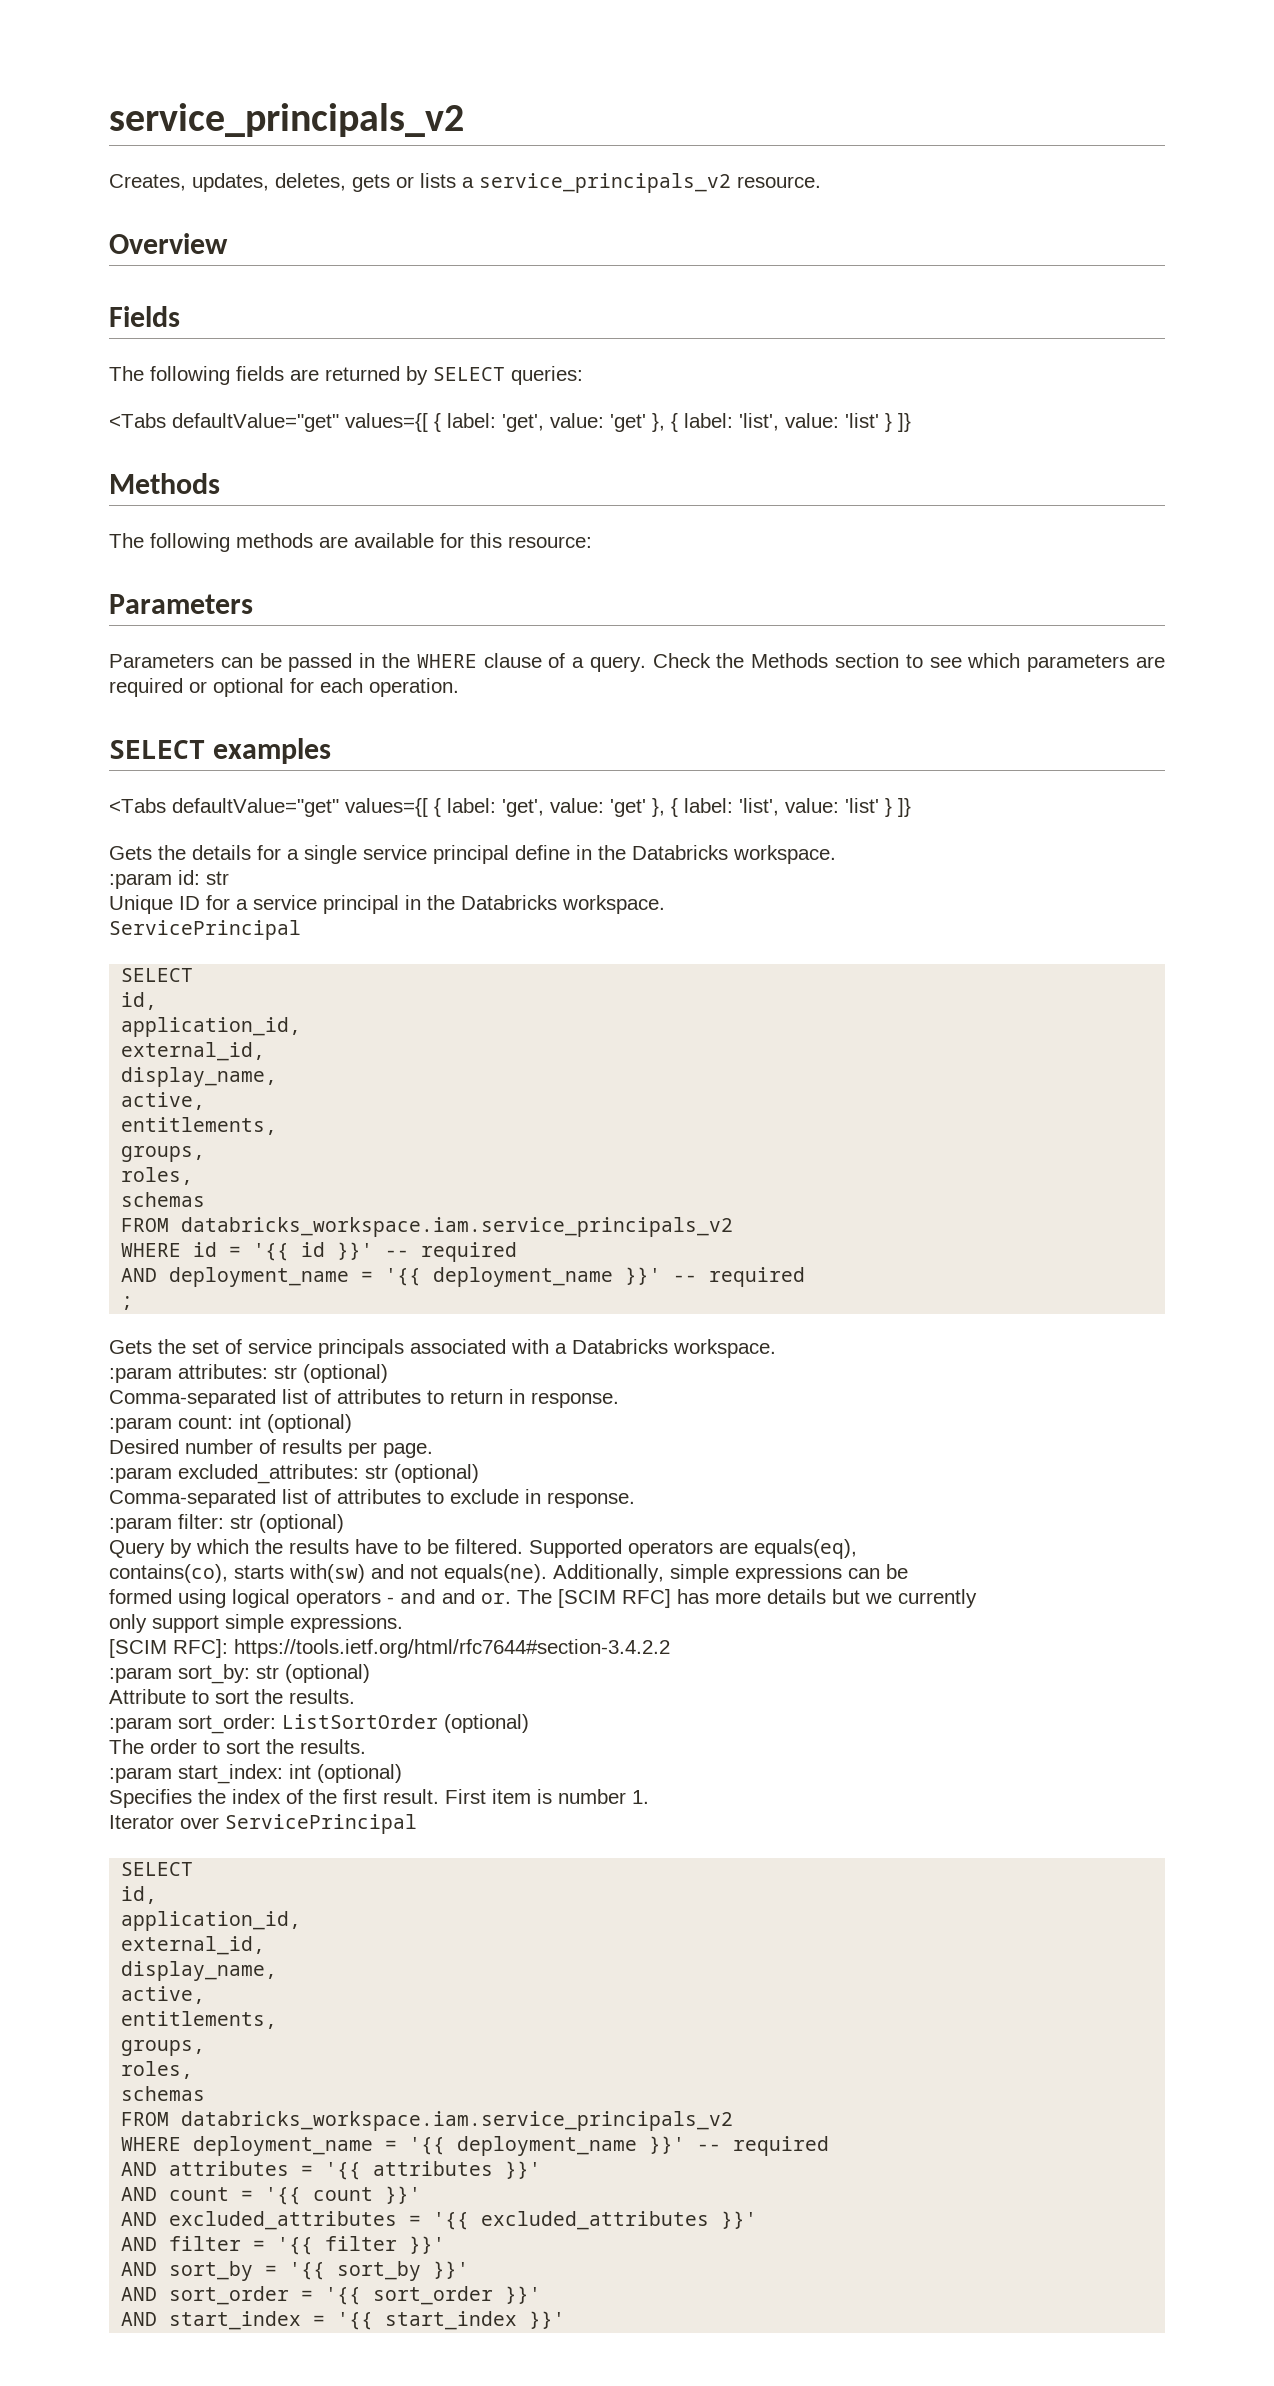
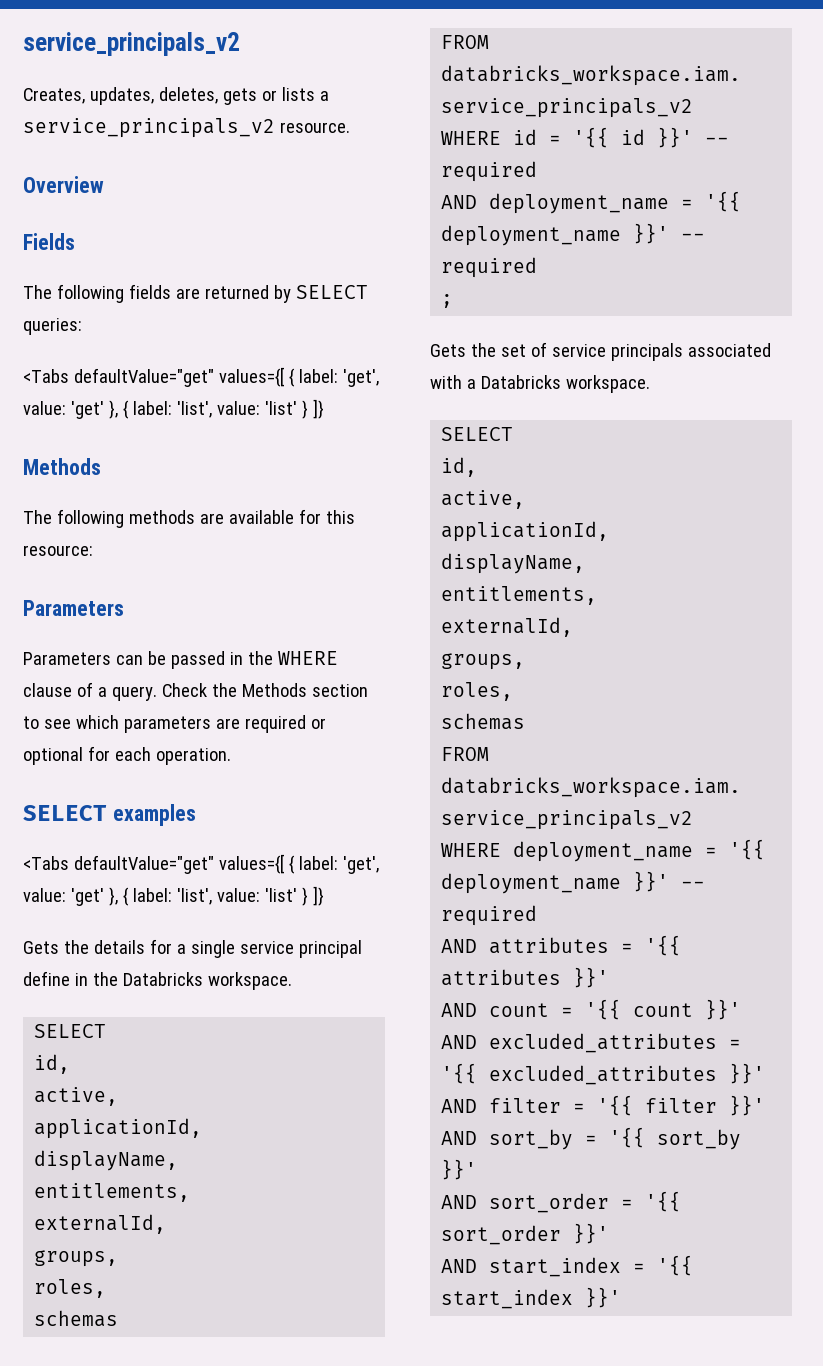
  Gets the details for a single service principal define in the Databricks workspace.
- :param id: str
- Unique ID for a service principal in the Databricks workspace.
- ServicePrincipal
  SELECT
  id,
- application_id,
- external_id,
- display_name,
  active,
+ applicationId,
+ displayName,
  entitlements,
+ externalId,
  Gets the set of service principals associated with a Databricks workspace.
- :param attributes: str (optional)
- Comma-separated list of attributes to return in response.
- :param count: int (optional)
- Desired number of results per page.
- :param excluded_attributes: str (optional)
- Comma-separated list of attributes to exclude in response.
- :param filter: str (optional)
- Query by which the results have to be filtered. Supported operators are equals(eq),
- contains(co), starts with(sw) and not equals(ne). Additionally, simple expressions can be
- formed using logical operators - and and or. The [SCIM RFC] has more details but we currently
- only support simple expressions.
- [SCIM RFC]: https://tools.ietf.org/html/rfc7644#section-3.4.2.2
- :param sort_by: str (optional)
- Attribute to sort the results.
- :param sort_order: ListSortOrder (optional)
- The order to sort the results.
- :param start_index: int (optional)
- Specifies the index of the first result. First item is number 1.
- Iterator over ServicePrincipal
  SELECT
  id,
- application_id,
- external_id,
- display_name,
  active,
+ applicationId,
+ displayName,
  entitlements,
+ externalId,

